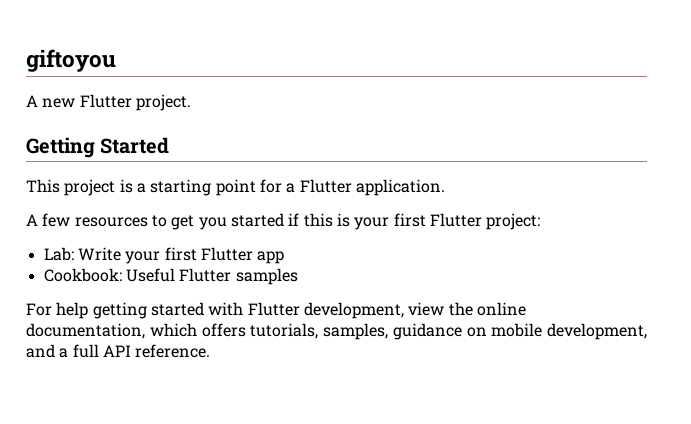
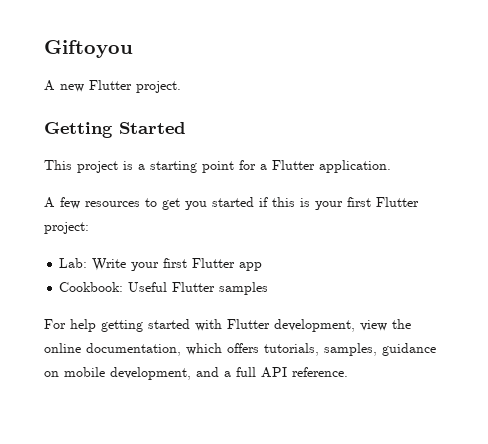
- giftoyou
+ Giftoyou

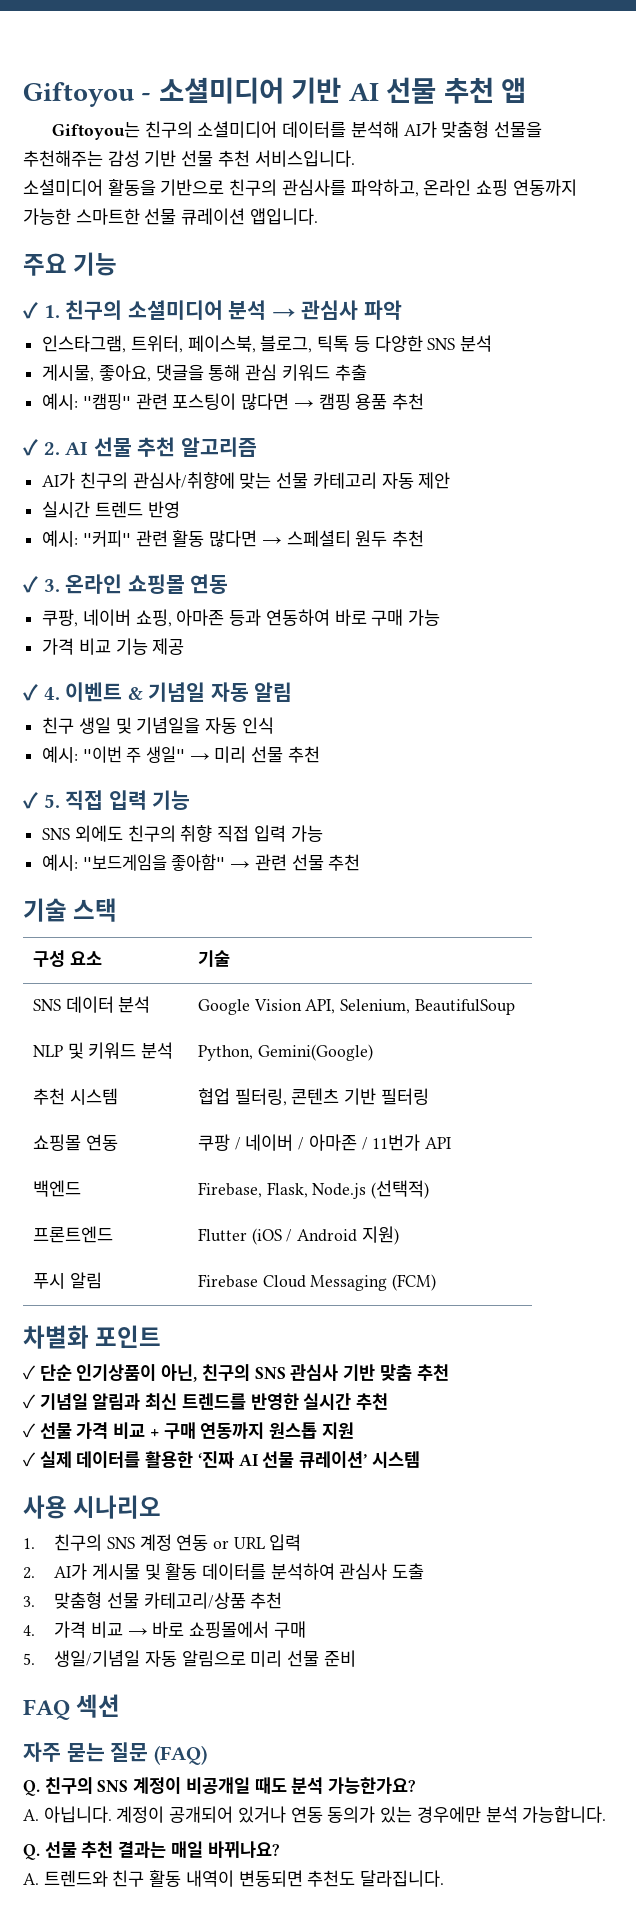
- Giftoyou
- A new Flutter project.
- Getting Started
- This project is a starting point for a Flutter application.
- A few resources to get you started if this is your first Flutter project:
- Lab: Write your first Flutter app
- Cookbook: Useful Flutter samples
- For help getting started with Flutter development, view the online documentation, which offers tutorials, samples, guidance on mobile development, and a full API reference.
+ Giftoyou - 소셜미디어 기반 AI 선물 추천 앱
+ Giftoyou는 친구의 소셜미디어 데이터를 분석해 AI가 맞춤형 선물을 추천해주는 감성 기반 선물 추천 서비스입니다.
+ 소셜미디어 활동을 기반으로 친구의 관심사를 파악하고, 온라인 쇼핑 연동까지 가능한 스마트한 선물 큐레이션 앱입니다.
+ 주요 기능
+ ✓ 1. 친구의 소셜미디어 분석 → 관심사 파악
+ 인스타그램, 트위터, 페이스북, 블로그, 틱톡 등 다양한 SNS 분석
+ 게시물, 좋아요, 댓글을 통해 관심 키워드 추출
+ 예시: "캠핑" 관련 포스팅이 많다면 → 캠핑 용품 추천
+ ✓ 2. AI 선물 추천 알고리즘
+ AI가 친구의 관심사/취향에 맞는 선물 카테고리 자동 제안
+ 실시간 트렌드 반영
+ 예시: "커피" 관련 활동 많다면 → 스페셜티 원두 추천
+ ✓ 3. 온라인 쇼핑몰 연동
+ 쿠팡, 네이버 쇼핑, 아마존 등과 연동하여 바로 구매 가능
+ 가격 비교 기능 제공
+ ✓ 4. 이벤트 & 기념일 자동 알림
+ 친구 생일 및 기념일을 자동 인식
+ 예시: "이번 주 생일" → 미리 선물 추천
+ ✓ 5. 직접 입력 기능
+ SNS 외에도 친구의 취향 직접 입력 가능
+ 예시: "보드게임을 좋아함" → 관련 선물 추천
+ 기술 스택
+ 구성 요소 | 기술
+ SNS 데이터 분석 | Google Vision API, Selenium, BeautifulSoup
+ NLP 및 키워드 분석 | Python, Gemini(Google)
+ 추천 시스템 | 협업 필터링, 콘텐츠 기반 필터링
+ 쇼핑몰 연동 | 쿠팡 / 네이버 / 아마존 / 11번가 API
+ 백엔드 | Firebase, Flask, Node.js (선택적)
+ 프론트엔드 | Flutter (iOS / Android 지원)
+ 푸시 알림 | Firebase Cloud Messaging (FCM)
+ 차별화 포인트
+ ✓ 단순 인기상품이 아닌, 친구의 SNS 관심사 기반 맞춤 추천
+ ✓ 기념일 알림과 최신 트렌드를 반영한 실시간 추천
+ ✓ 선물 가격 비교 + 구매 연동까지 원스톱 지원
+ ✓ 실제 데이터를 활용한 ‘진짜 AI 선물 큐레이션’ 시스템
+ 사용 시나리오
+ 1. 친구의 SNS 계정 연동 or URL 입력
+ 2. AI가 게시물 및 활동 데이터를 분석하여 관심사 도출
+ 3. 맞춤형 선물 카테고리/상품 추천
+ 4. 가격 비교 → 바로 쇼핑몰에서 구매
+ 5. 생일/기념일 자동 알림으로 미리 선물 준비
+ FAQ 섹션
+ 자주 묻는 질문 (FAQ)
+ Q. 친구의 SNS 계정이 비공개일 때도 분석 가능한가요?
+ A. 아닙니다. 계정이 공개되어 있거나 연동 동의가 있는 경우에만 분석 가능합니다.
+ Q. 선물 추천 결과는 매일 바뀌나요?
+ A. 트렌드와 친구 활동 내역이 변동되면 추천도 달라집니다.

